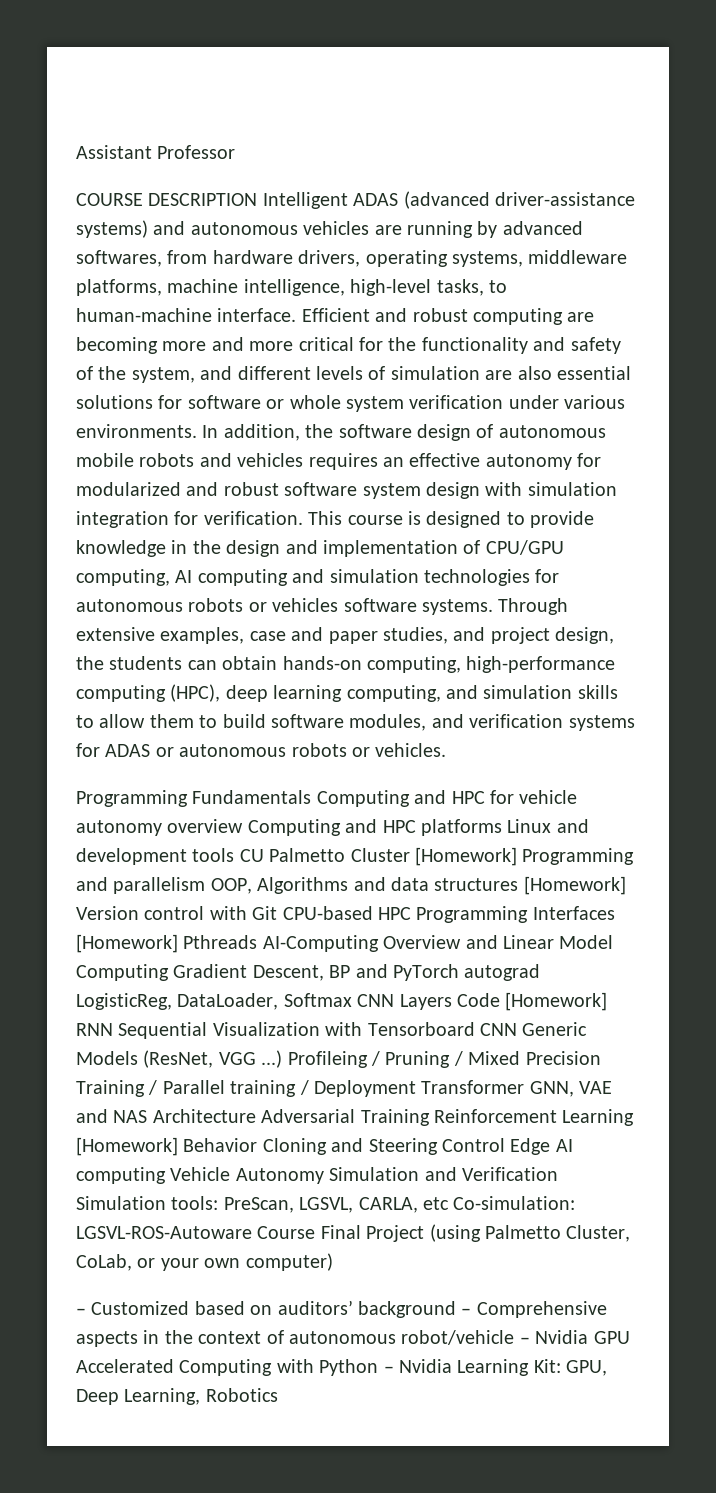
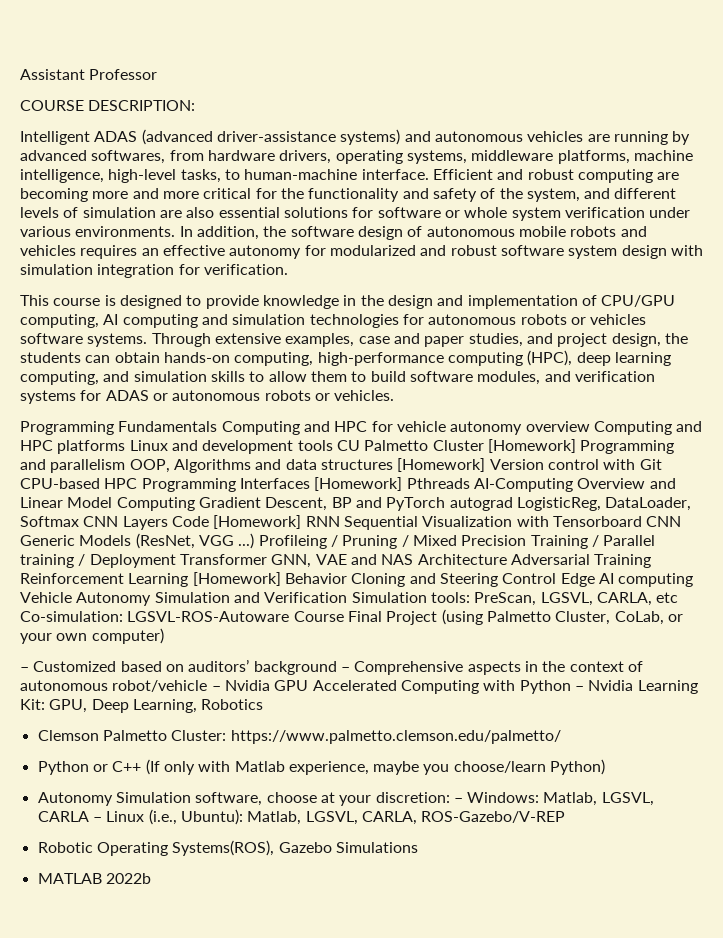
- COURSE DESCRIPTION Intelligent ADAS (advanced driver-assistance systems) and autonomous vehicles are running by advanced softwares, from hardware drivers, operating systems, middleware platforms, machine intelligence, high-level tasks, to human-machine interface.
+ COURSE DESCRIPTION:
+ Intelligent ADAS (advanced driver-assistance systems) and autonomous vehicles are running by advanced softwares, from hardware drivers, operating systems, middleware platforms, machine intelligence, high-level tasks, to human-machine interface.
- In addition, the software design of autonomous mobile robots and vehicles requires an effective autonomy for modularized and robust software system design with simulation integration for verification. This course is designed to provide knowledge in the design and implementation of CPU/GPU computing, AI computing and simulation technologies for autonomous robots or vehicles software systems.
+ In addition, the software design of autonomous mobile robots and vehicles requires an effective autonomy for modularized and robust software system design with simulation integration for verification.
+ This course is designed to provide knowledge in the design and implementation of CPU/GPU computing, AI computing and simulation technologies for autonomous robots or vehicles software systems.
+ Clemson Palmetto Cluster: https://www.palmetto.clemson.edu/palmetto/
+ Python or C++ (If only with Matlab experience, maybe you choose/learn Python)
+ Autonomy Simulation software, choose at your discretion: – Windows: Matlab, LGSVL, CARLA – Linux (i.e., Ubuntu): Matlab, LGSVL, CARLA, ROS-Gazebo/V-REP
+ Robotic Operating Systems(ROS), Gazebo Simulations
+ MATLAB 2022b

